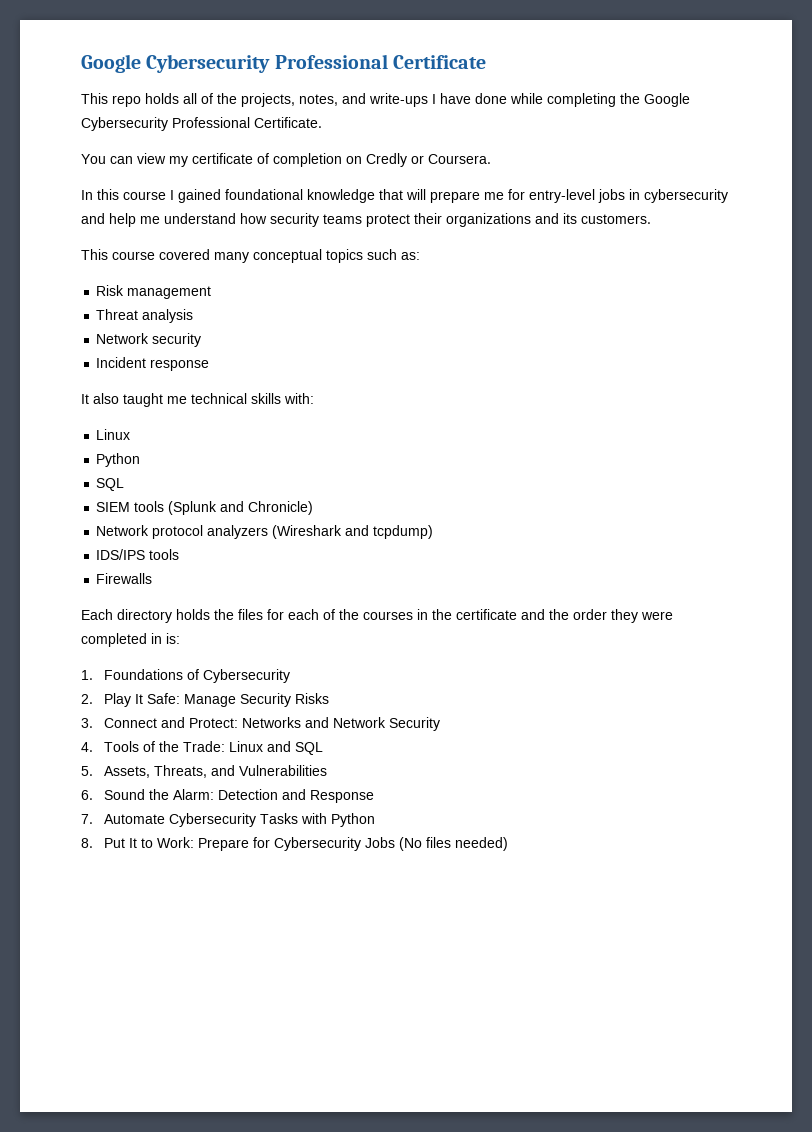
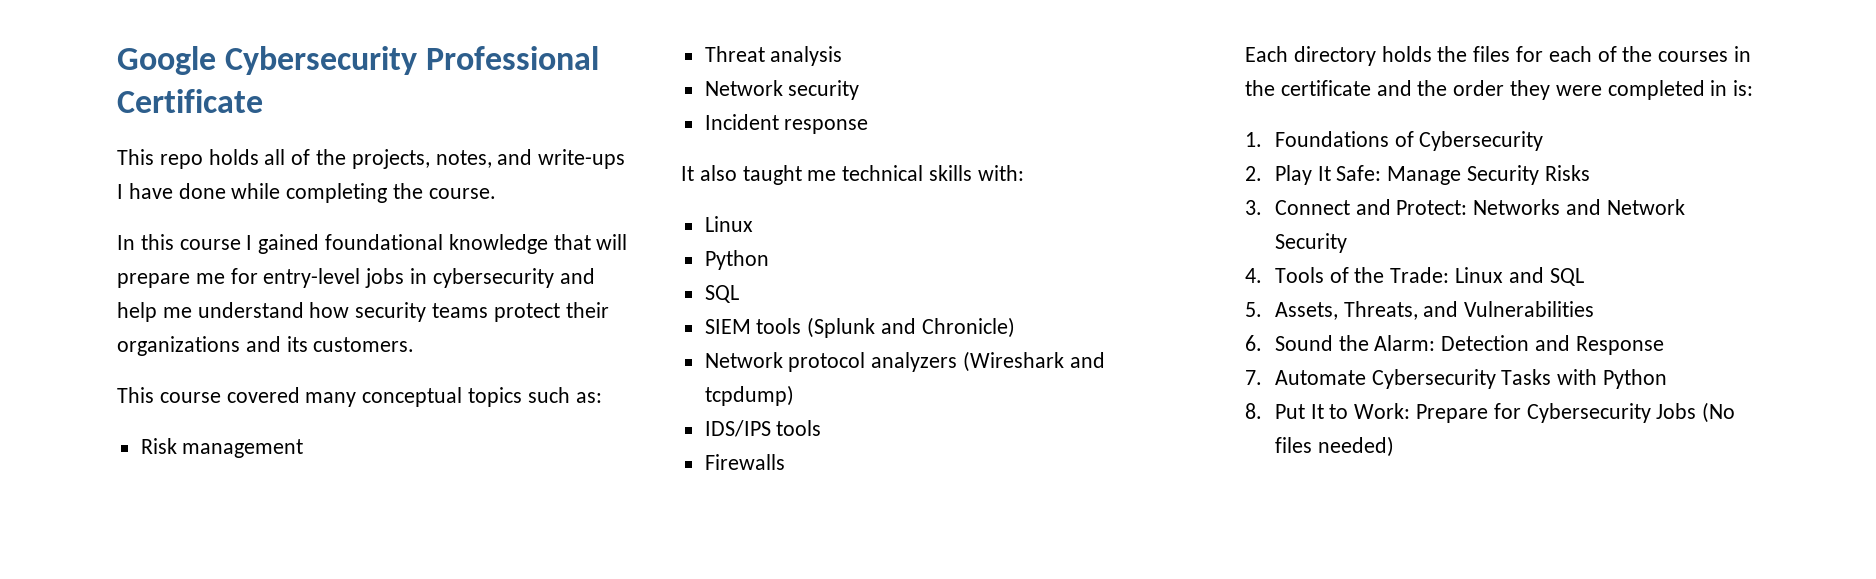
- This repo holds all of the projects, notes, and write-ups I have done while completing the Google Cybersecurity Professional Certificate.
- You can view my certificate of completion on Credly or Coursera.
+ This repo holds all of the projects, notes, and write-ups I have done while completing the course.

